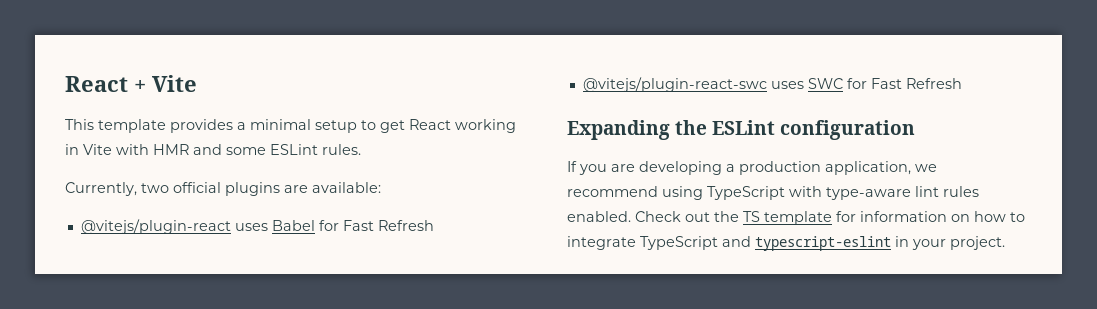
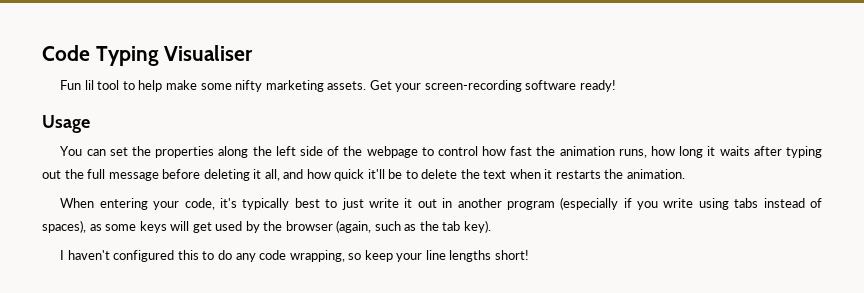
- React + Vite
- This template provides a minimal setup to get React working in Vite with HMR and some ESLint rules.
- Currently, two official plugins are available:
- @vitejs/plugin-react uses Babel for Fast Refresh
- @vitejs/plugin-react-swc uses SWC for Fast Refresh
- Expanding the ESLint configuration
- If you are developing a production application, we recommend using TypeScript with type-aware lint rules enabled. Check out the TS template for information on how to integrate TypeScript and typescript-eslint in your project.
+ Code Typing Visualiser
+ Fun lil tool to help make some nifty marketing assets. Get your screen-recording software ready!
+ Usage
+ You can set the properties along the left side of the webpage to control how fast the animation runs, how long it waits after typing out the full message before deleting it all, and how quick it'll be to delete the text when it restarts the animation.
+ When entering your code, it's typically best to just write it out in another program (especially if you write using tabs instead of spaces), as some keys will get used by the browser (again, such as the tab key).
+ I haven't configured this to do any code wrapping, so keep your line lengths short!

